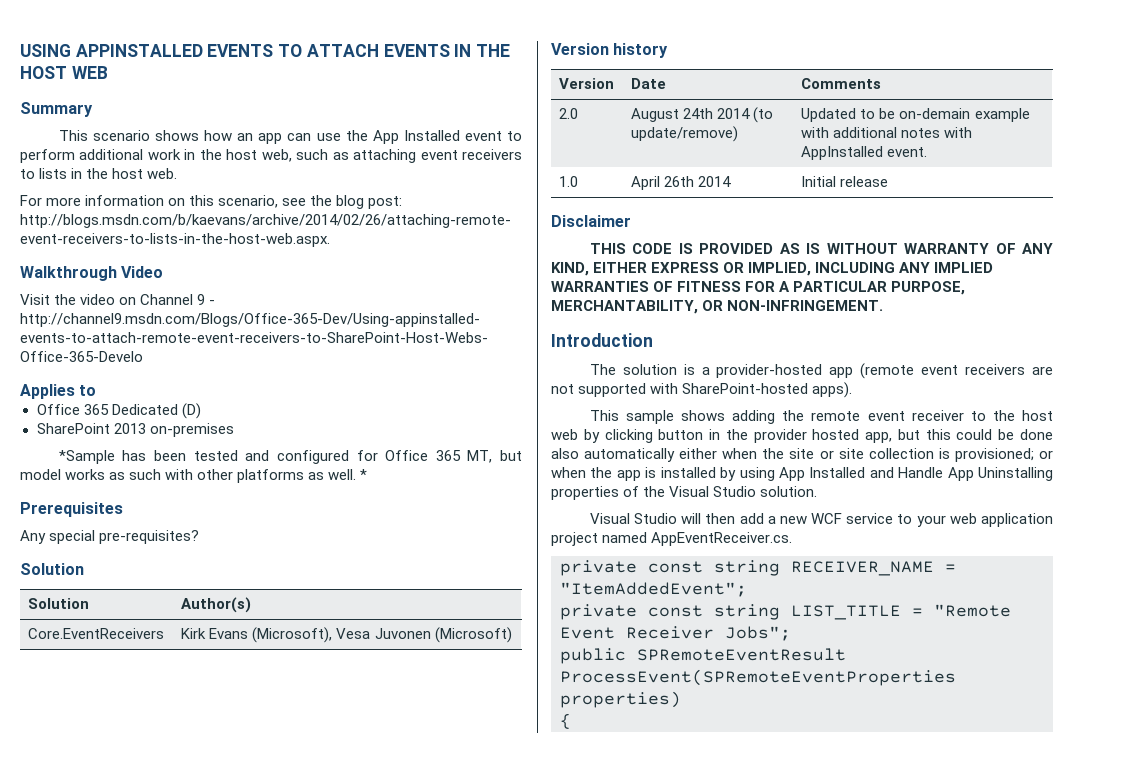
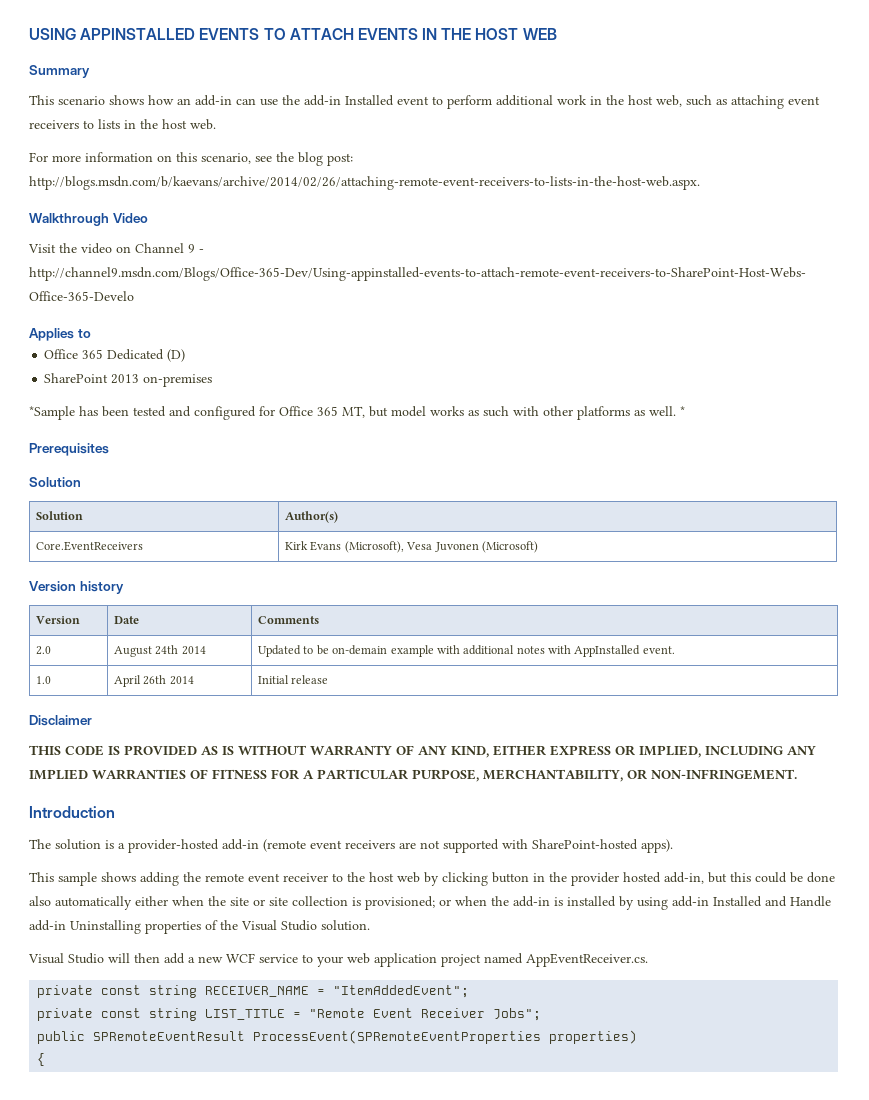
- This scenario shows how an app can use the App Installed event to perform additional work in the host web, such as attaching event receivers to lists in the host web.
+ This scenario shows how an add-in can use the add-in Installed event to perform additional work in the host web, such as attaching event receivers to lists in the host web.
- Any special pre-requisites?
- 2.0 | August 24th 2014 (to update/remove) | Updated to be on-demain example with additional notes with AppInstalled event.
+ 2.0 | August 24th 2014 | Updated to be on-demain example with additional notes with AppInstalled event.
- The solution is a provider-hosted app (remote event receivers are not supported with SharePoint-hosted apps).
+ The solution is a provider-hosted add-in (remote event receivers are not supported with SharePoint-hosted apps).
- This sample shows adding the remote event receiver to the host web by clicking button in the provider hosted app, but this could be done also automatically either when the site or site collection is provisioned; or when the app is installed by using App Installed and Handle App Uninstalling properties of the Visual Studio solution.
+ This sample shows adding the remote event receiver to the host web by clicking button in the provider hosted add-in, but this could be done also automatically either when the site or site collection is provisioned; or when the add-in is installed by using add-in Installed and Handle add-in Uninstalling properties of the Visual Studio solution.

